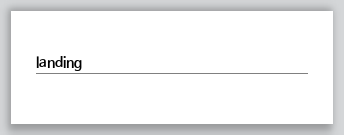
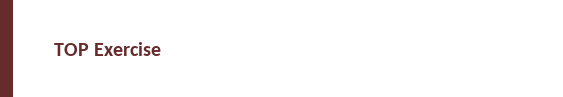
- landing
+ TOP Exercise

